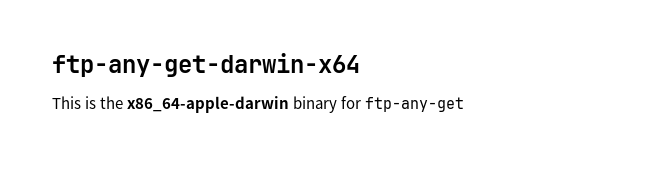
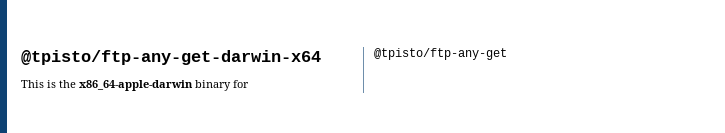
- ftp-any-get-darwin-x64
+ @tpisto/ftp-any-get-darwin-x64
- This is the x86_64-apple-darwin binary for ftp-any-get
+ This is the x86_64-apple-darwin binary for @tpisto/ftp-any-get

